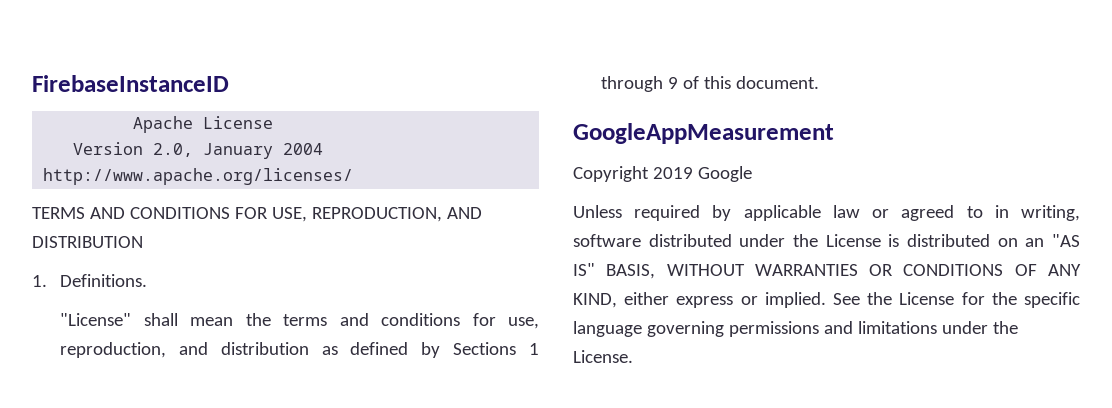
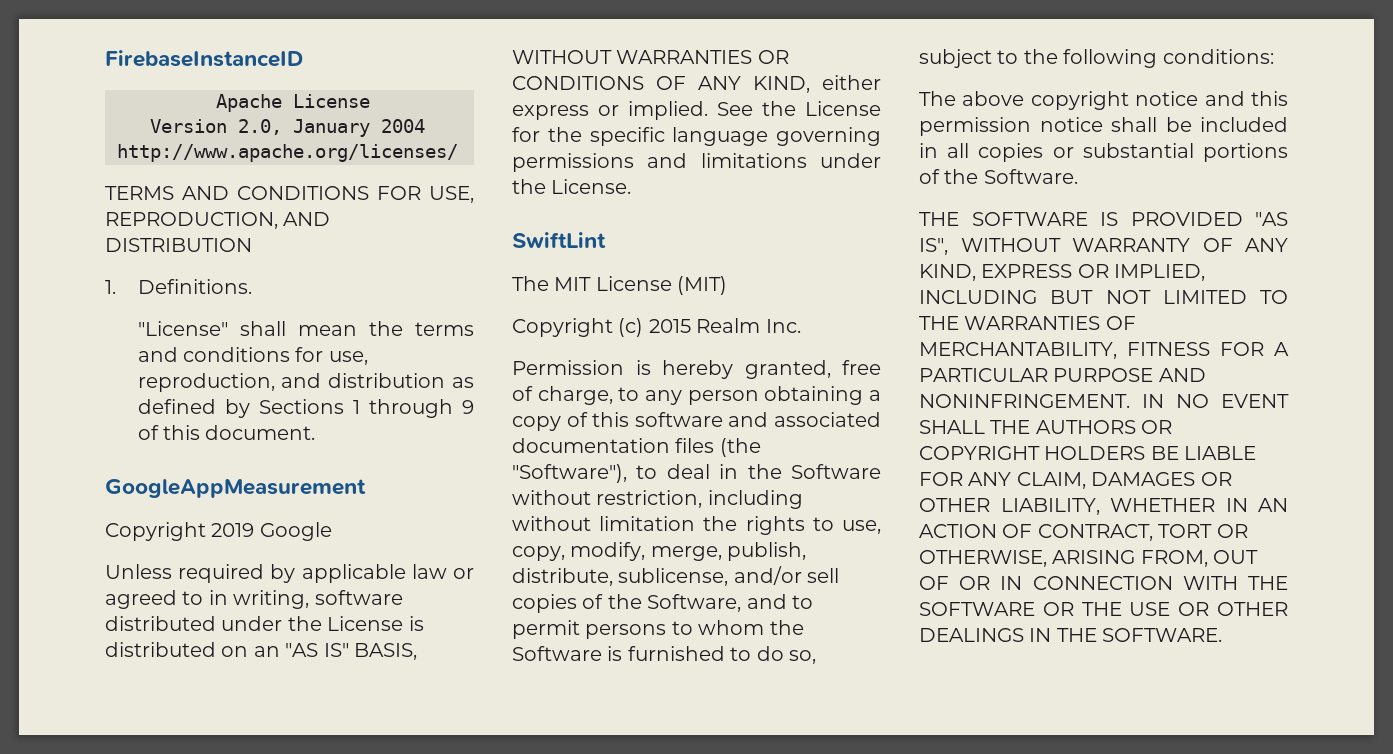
+ SwiftLint
+ The MIT License (MIT)
+ Copyright (c) 2015 Realm Inc.
+ Permission is hereby granted, free of charge, to any person obtaining a copy of this software and associated documentation files (the "Software"), to deal in the Software without restriction, including without limitation the rights to use, copy, modify, merge, publish, distribute, sublicense, and/or sell copies of the Software, and to permit persons to whom the Software is furnished to do so, subject to the following conditions:
+ The above copyright notice and this permission notice shall be included in all copies or substantial portions of the Software.
+ THE SOFTWARE IS PROVIDED "AS IS", WITHOUT WARRANTY OF ANY KIND, EXPRESS OR IMPLIED, INCLUDING BUT NOT LIMITED TO THE WARRANTIES OF MERCHANTABILITY, FITNESS FOR A PARTICULAR PURPOSE AND NONINFRINGEMENT. IN NO EVENT SHALL THE AUTHORS OR COPYRIGHT HOLDERS BE LIABLE FOR ANY CLAIM, DAMAGES OR OTHER LIABILITY, WHETHER IN AN ACTION OF CONTRACT, TORT OR OTHERWISE, ARISING FROM, OUT OF OR IN CONNECTION WITH THE SOFTWARE OR THE USE OR OTHER DEALINGS IN THE SOFTWARE.

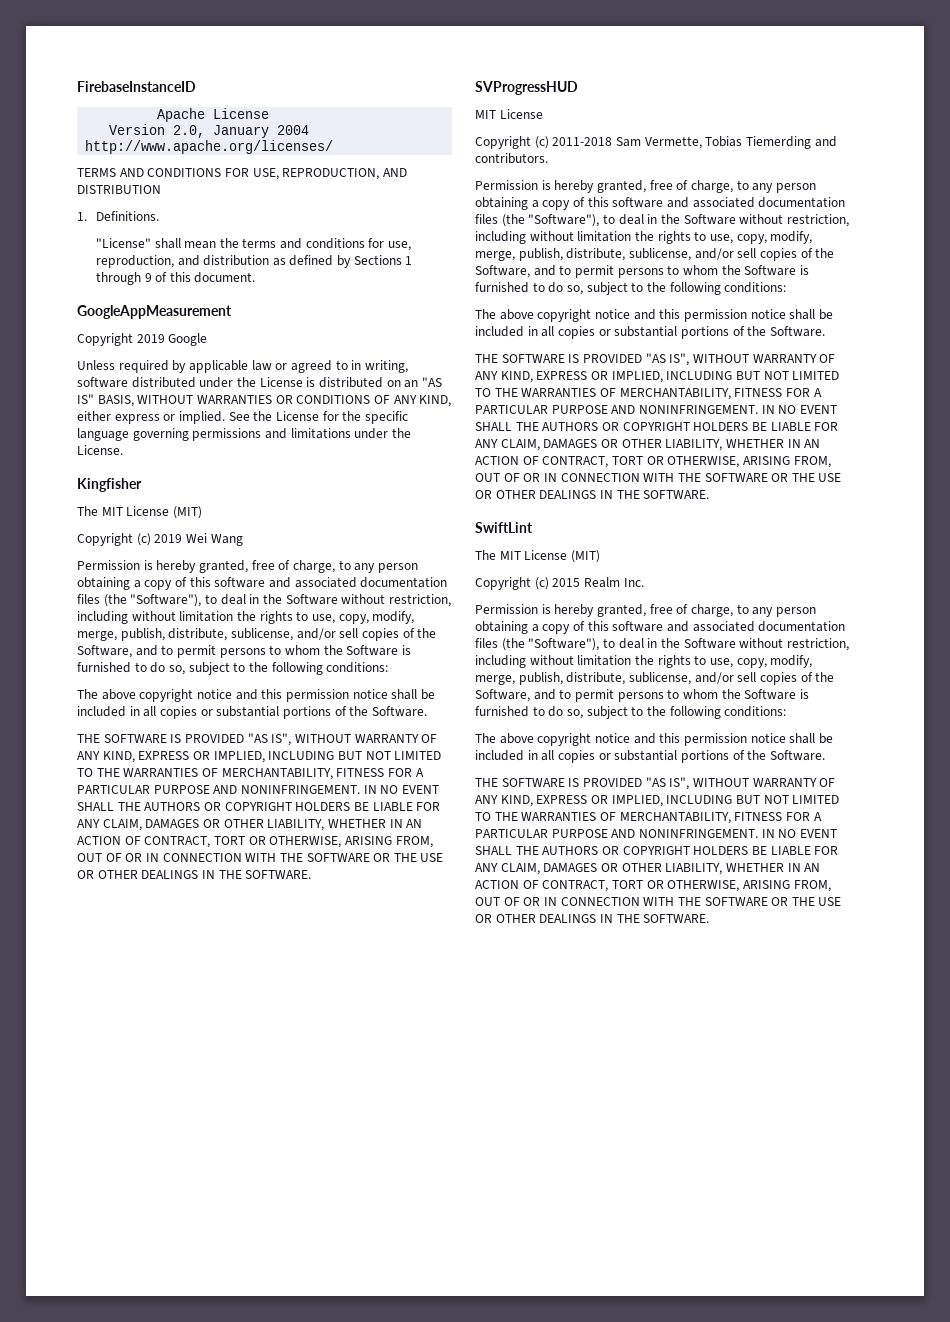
+ Kingfisher
+ The MIT License (MIT)
+ Copyright (c) 2019 Wei Wang
+ Permission is hereby granted, free of charge, to any person obtaining a copy of this software and associated documentation files (the "Software"), to deal in the Software without restriction, including without limitation the rights to use, copy, modify, merge, publish, distribute, sublicense, and/or sell copies of the Software, and to permit persons to whom the Software is furnished to do so, subject to the following conditions:
+ The above copyright notice and this permission notice shall be included in all copies or substantial portions of the Software.
+ THE SOFTWARE IS PROVIDED "AS IS", WITHOUT WARRANTY OF ANY KIND, EXPRESS OR IMPLIED, INCLUDING BUT NOT LIMITED TO THE WARRANTIES OF MERCHANTABILITY, FITNESS FOR A PARTICULAR PURPOSE AND NONINFRINGEMENT. IN NO EVENT SHALL THE AUTHORS OR COPYRIGHT HOLDERS BE LIABLE FOR ANY CLAIM, DAMAGES OR OTHER LIABILITY, WHETHER IN AN ACTION OF CONTRACT, TORT OR OTHERWISE, ARISING FROM, OUT OF OR IN CONNECTION WITH THE SOFTWARE OR THE USE OR OTHER DEALINGS IN THE SOFTWARE.
+ SVProgressHUD
+ MIT License
+ Copyright (c) 2011-2018 Sam Vermette, Tobias Tiemerding and contributors.
+ Permission is hereby granted, free of charge, to any person obtaining a copy of this software and associated documentation files (the "Software"), to deal in the Software without restriction, including without limitation the rights to use, copy, modify, merge, publish, distribute, sublicense, and/or sell copies of the Software, and to permit persons to whom the Software is furnished to do so, subject to the following conditions:
+ The above copyright notice and this permission notice shall be included in all copies or substantial portions of the Software.
+ THE SOFTWARE IS PROVIDED "AS IS", WITHOUT WARRANTY OF ANY KIND, EXPRESS OR IMPLIED, INCLUDING BUT NOT LIMITED TO THE WARRANTIES OF MERCHANTABILITY, FITNESS FOR A PARTICULAR PURPOSE AND NONINFRINGEMENT. IN NO EVENT SHALL THE AUTHORS OR COPYRIGHT HOLDERS BE LIABLE FOR ANY CLAIM, DAMAGES OR OTHER LIABILITY, WHETHER IN AN ACTION OF CONTRACT, TORT OR OTHERWISE, ARISING FROM, OUT OF OR IN CONNECTION WITH THE SOFTWARE OR THE USE OR OTHER DEALINGS IN THE SOFTWARE.

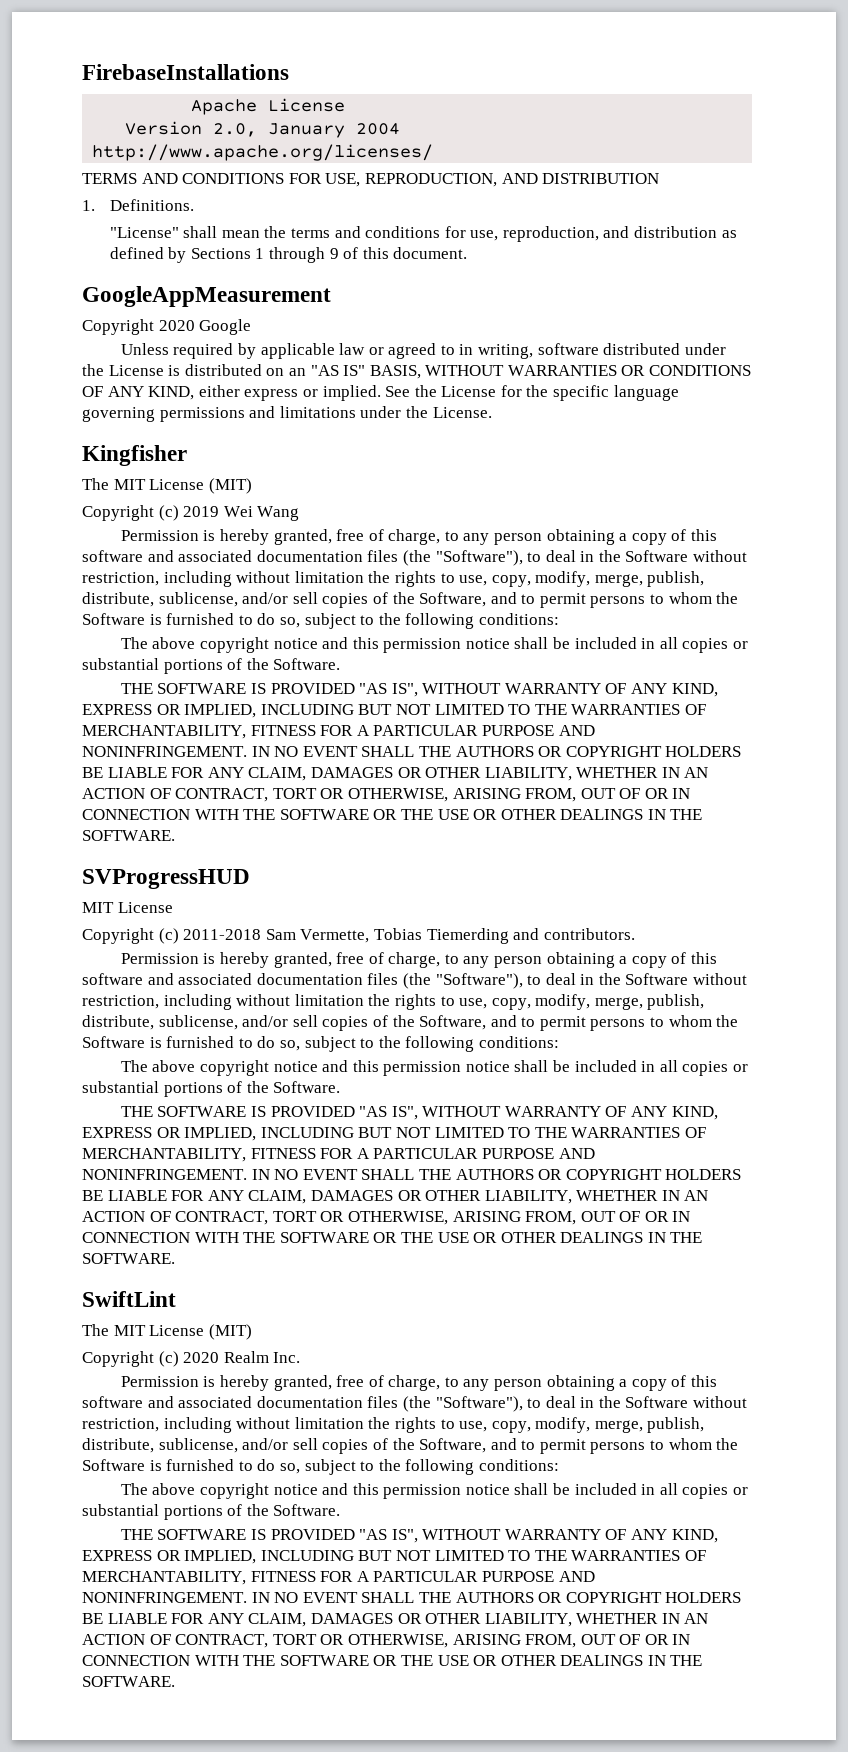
- FirebaseInstanceID
+ FirebaseInstallations
- Copyright 2019 Google
+ Copyright 2020 Google
- Copyright (c) 2015 Realm Inc.
+ Copyright (c) 2020 Realm Inc.

